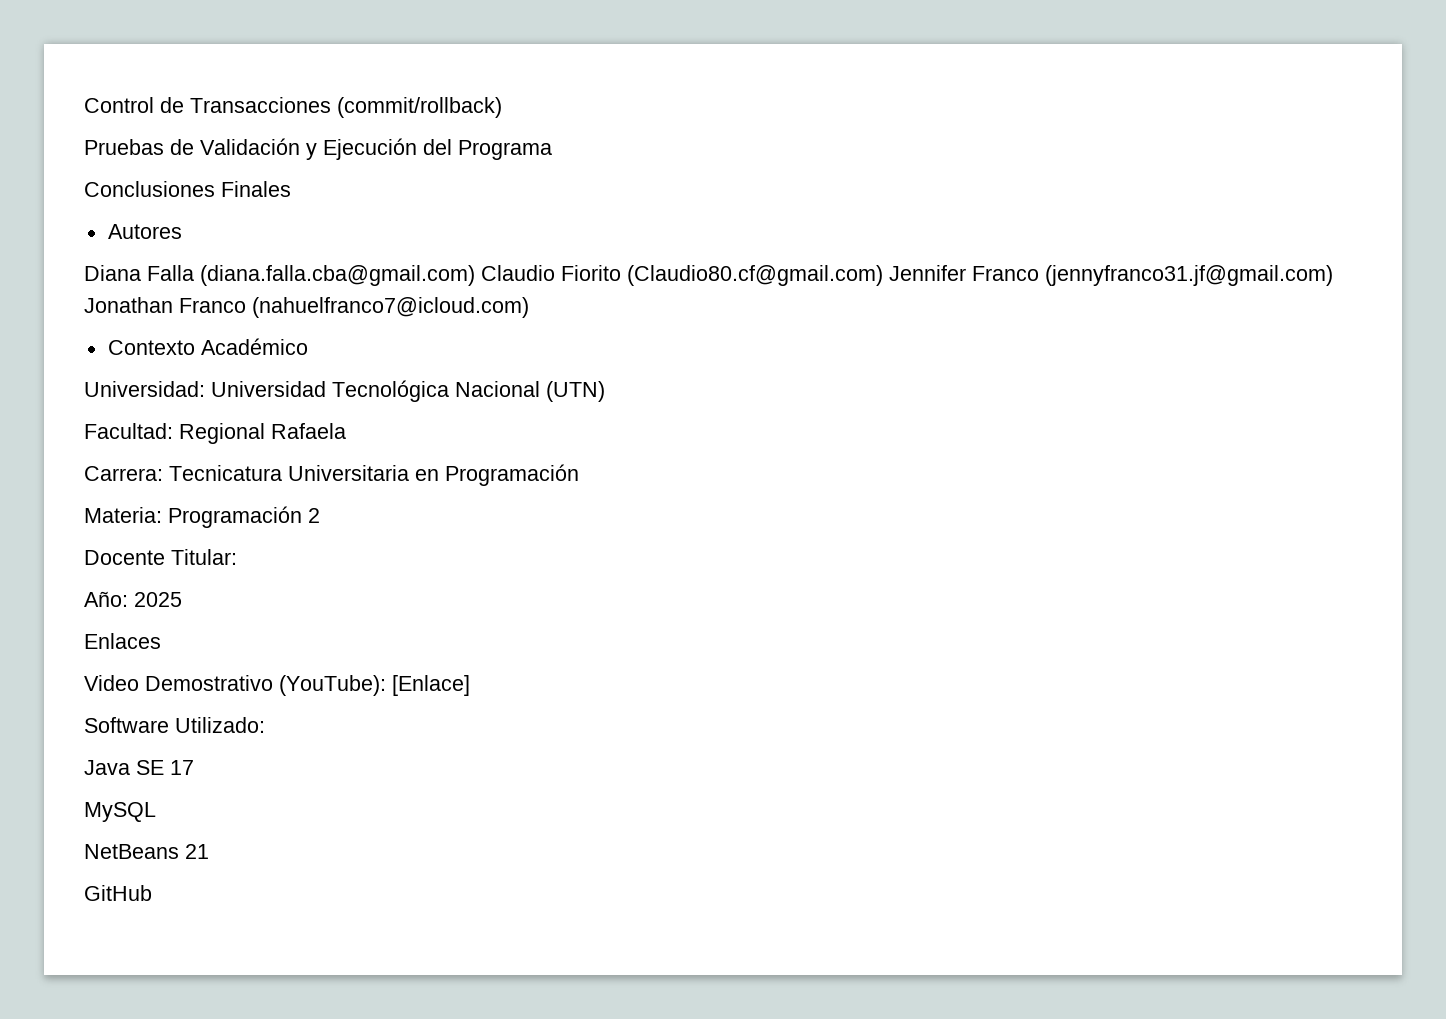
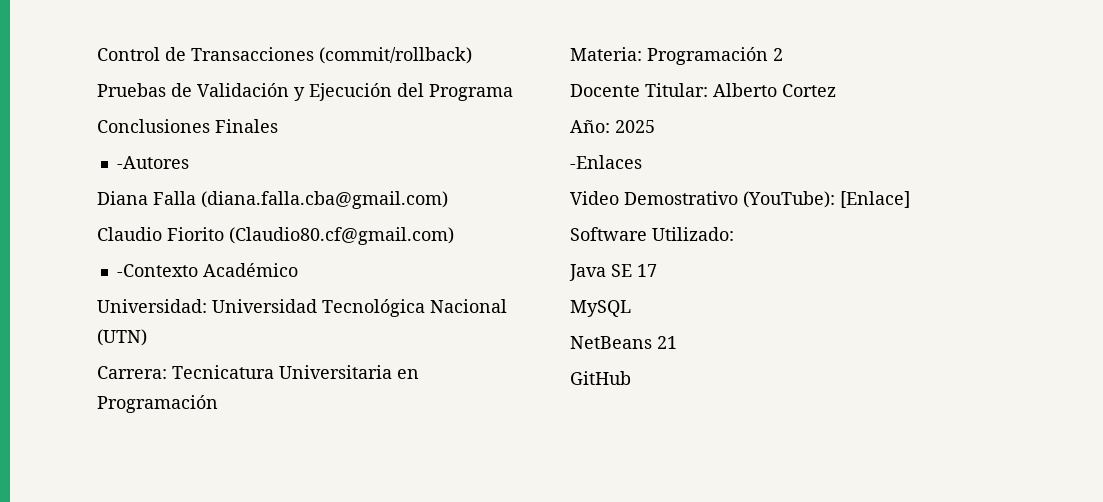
- Autores
+ -Autores
- Diana Falla (diana.falla.cba@gmail.com) Claudio Fiorito (Claudio80.cf@gmail.com) Jennifer Franco (jennyfranco31.jf@gmail.com) Jonathan Franco (nahuelfranco7@icloud.com)
- Contexto Académico
+ Diana Falla (diana.falla.cba@gmail.com)
+ Claudio Fiorito (Claudio80.cf@gmail.com)
+ -Contexto Académico
- Facultad: Regional Rafaela
- Docente Titular:
+ Docente Titular: Alberto Cortez
- Enlaces
+ -Enlaces

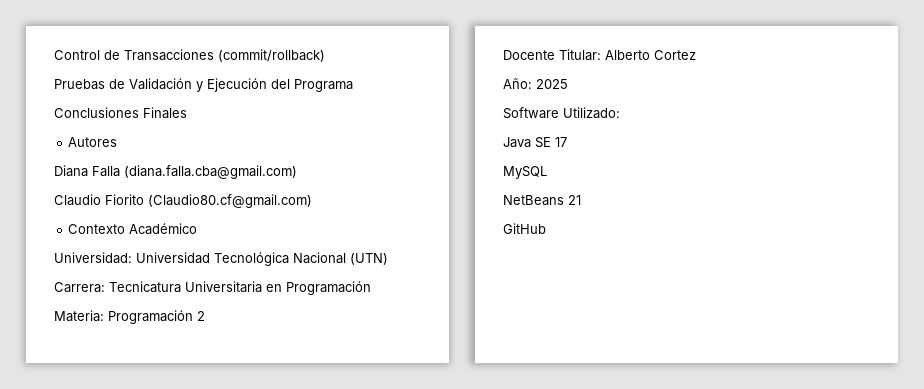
- -Autores
+ Autores
- -Contexto Académico
+ Contexto Académico
- -Enlaces
- Video Demostrativo (YouTube): [Enlace]

